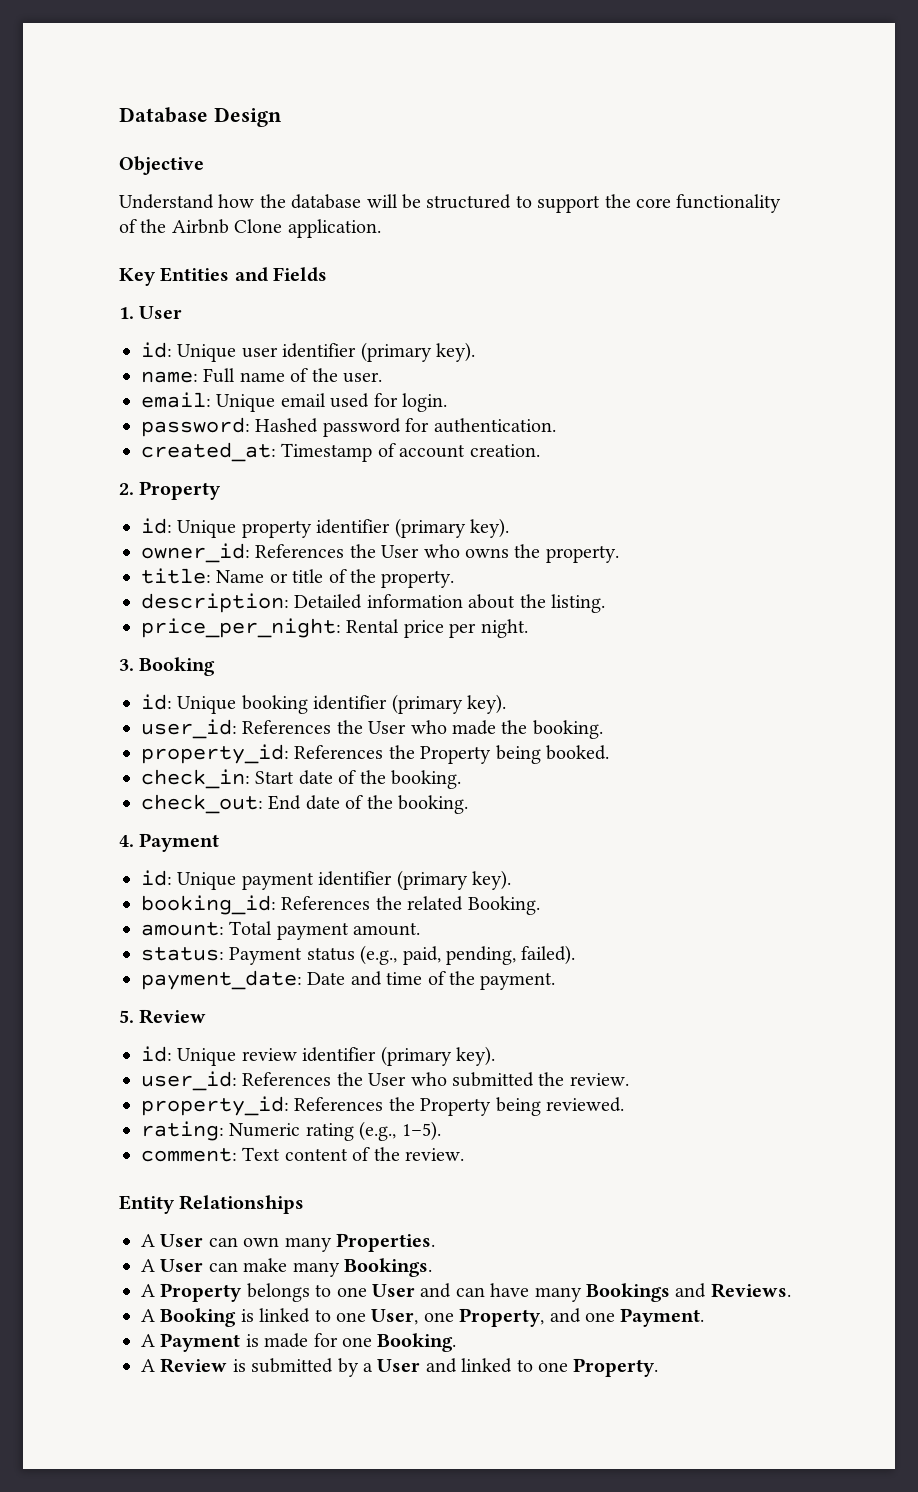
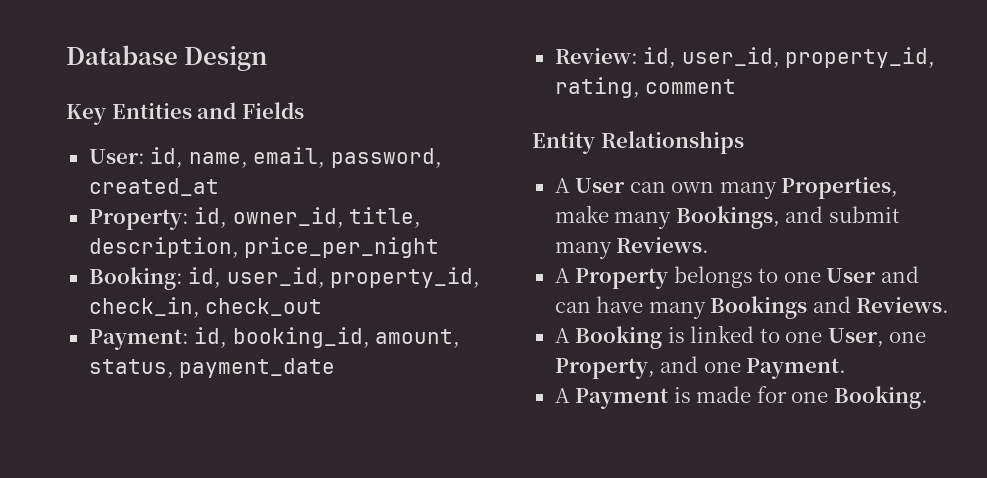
- Objective
- Understand how the database will be structured to support the core functionality of the Airbnb Clone application.
  Key Entities and Fields
- 1. User
- id: Unique user identifier (primary key).
- name: Full name of the user.
- email: Unique email used for login.
- password: Hashed password for authentication.
- created_at: Timestamp of account creation.
- 2. Property
- id: Unique property identifier (primary key).
- owner_id: References the User who owns the property.
- title: Name or title of the property.
- description: Detailed information about the listing.
- price_per_night: Rental price per night.
- 3. Booking
- id: Unique booking identifier (primary key).
- user_id: References the User who made the booking.
- property_id: References the Property being booked.
- check_in: Start date of the booking.
- check_out: End date of the booking.
- 4. Payment
- id: Unique payment identifier (primary key).
- booking_id: References the related Booking.
- amount: Total payment amount.
- status: Payment status (e.g., paid, pending, failed).
- payment_date: Date and time of the payment.
- 5. Review
- id: Unique review identifier (primary key).
- user_id: References the User who submitted the review.
- property_id: References the Property being reviewed.
- rating: Numeric rating (e.g., 1–5).
- comment: Text content of the review.
+ User: id, name, email, password, created_at
+ Property: id, owner_id, title, description, price_per_night
+ Booking: id, user_id, property_id, check_in, check_out
+ Payment: id, booking_id, amount, status, payment_date
+ Review: id, user_id, property_id, rating, comment
- A User can own many Properties.
- A User can make many Bookings.
+ A User can own many Properties, make many Bookings, and submit many Reviews.
- A Review is submitted by a User and linked to one Property.

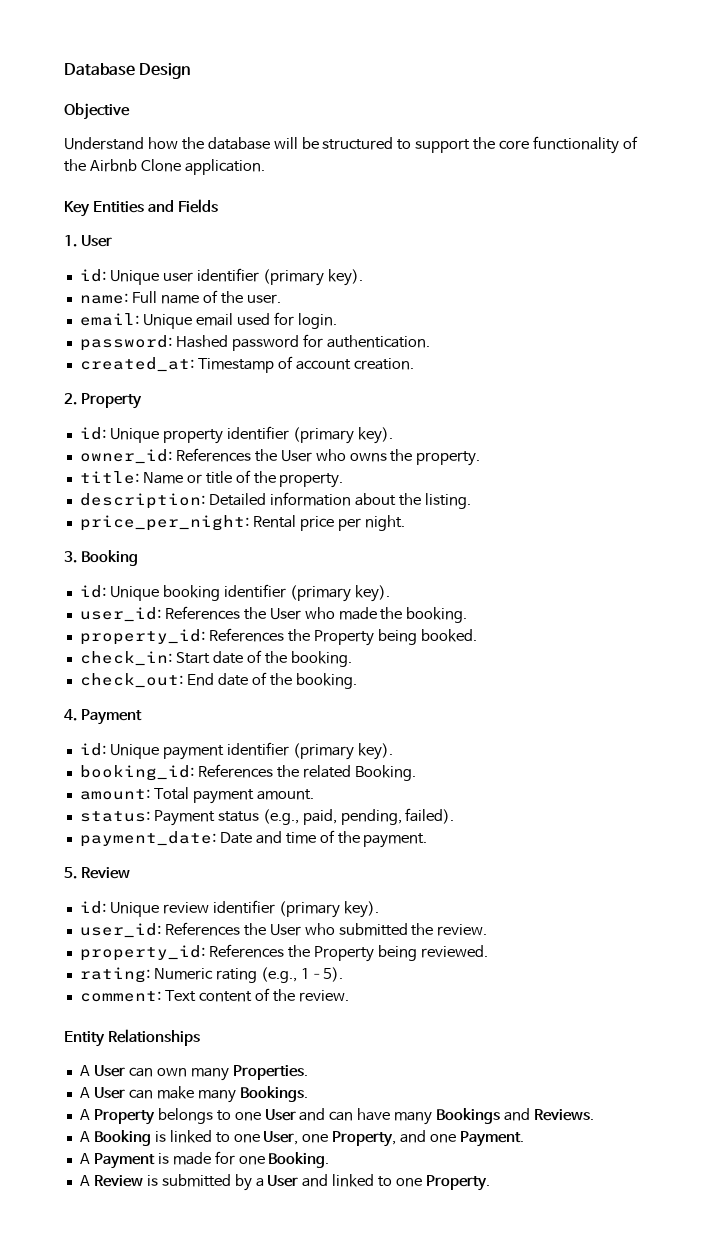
+ Objective
+ Understand how the database will be structured to support the core functionality of the Airbnb Clone application.
  Key Entities and Fields
- User: id, name, email, password, created_at
- Property: id, owner_id, title, description, price_per_night
- Booking: id, user_id, property_id, check_in, check_out
- Payment: id, booking_id, amount, status, payment_date
- Review: id, user_id, property_id, rating, comment
+ 1. User
+ id: Unique user identifier (primary key).
+ name: Full name of the user.
+ email: Unique email used for login.
+ password: Hashed password for authentication.
+ created_at: Timestamp of account creation.
+ 2. Property
+ id: Unique property identifier (primary key).
+ owner_id: References the User who owns the property.
+ title: Name or title of the property.
+ description: Detailed information about the listing.
+ price_per_night: Rental price per night.
+ 3. Booking
+ id: Unique booking identifier (primary key).
+ user_id: References the User who made the booking.
+ property_id: References the Property being booked.
+ check_in: Start date of the booking.
+ check_out: End date of the booking.
+ 4. Payment
+ id: Unique payment identifier (primary key).
+ booking_id: References the related Booking.
+ amount: Total payment amount.
+ status: Payment status (e.g., paid, pending, failed).
+ payment_date: Date and time of the payment.
+ 5. Review
+ id: Unique review identifier (primary key).
+ user_id: References the User who submitted the review.
+ property_id: References the Property being reviewed.
+ rating: Numeric rating (e.g., 1–5).
+ comment: Text content of the review.
- A User can own many Properties, make many Bookings, and submit many Reviews.
+ A User can own many Properties.
+ A User can make many Bookings.
+ A Review is submitted by a User and linked to one Property.

